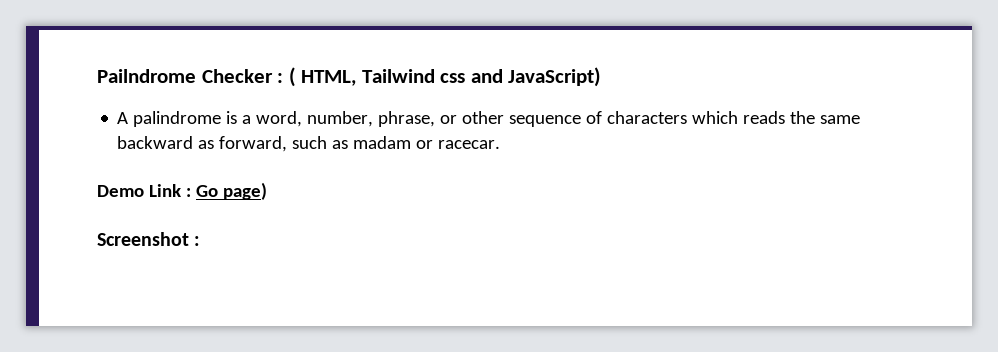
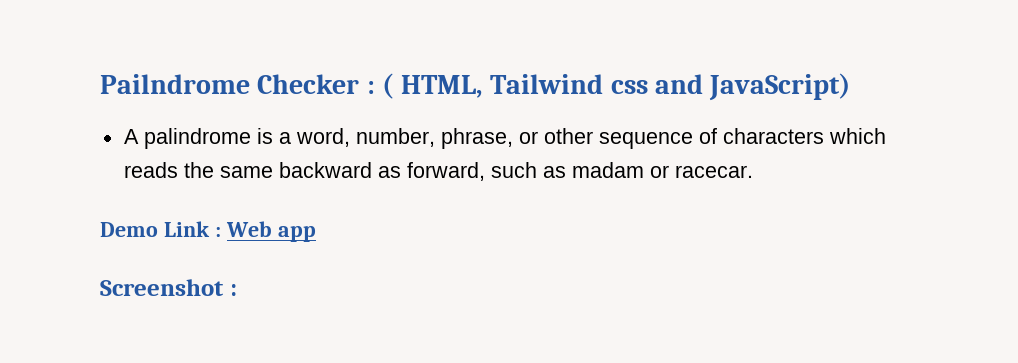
- Demo Link : Go page)
+ Demo Link : Web app

